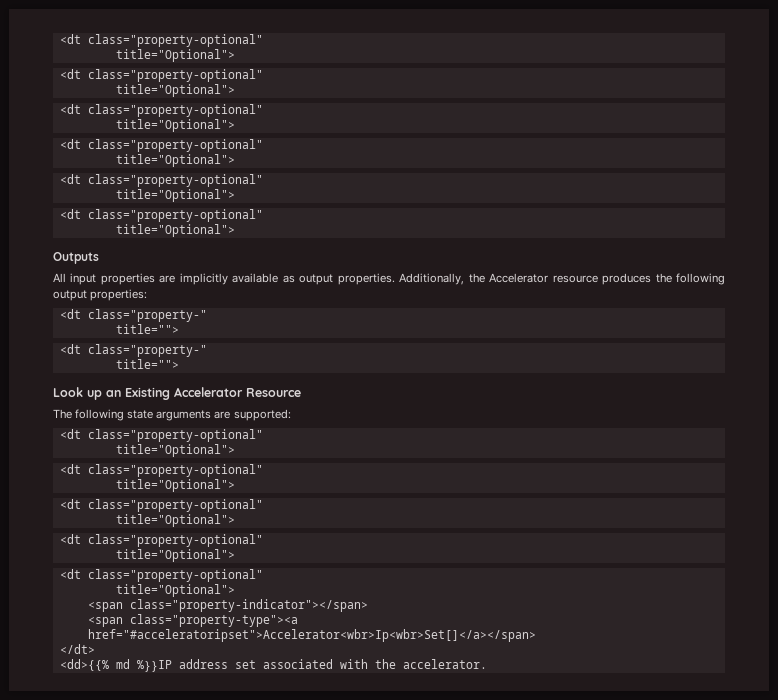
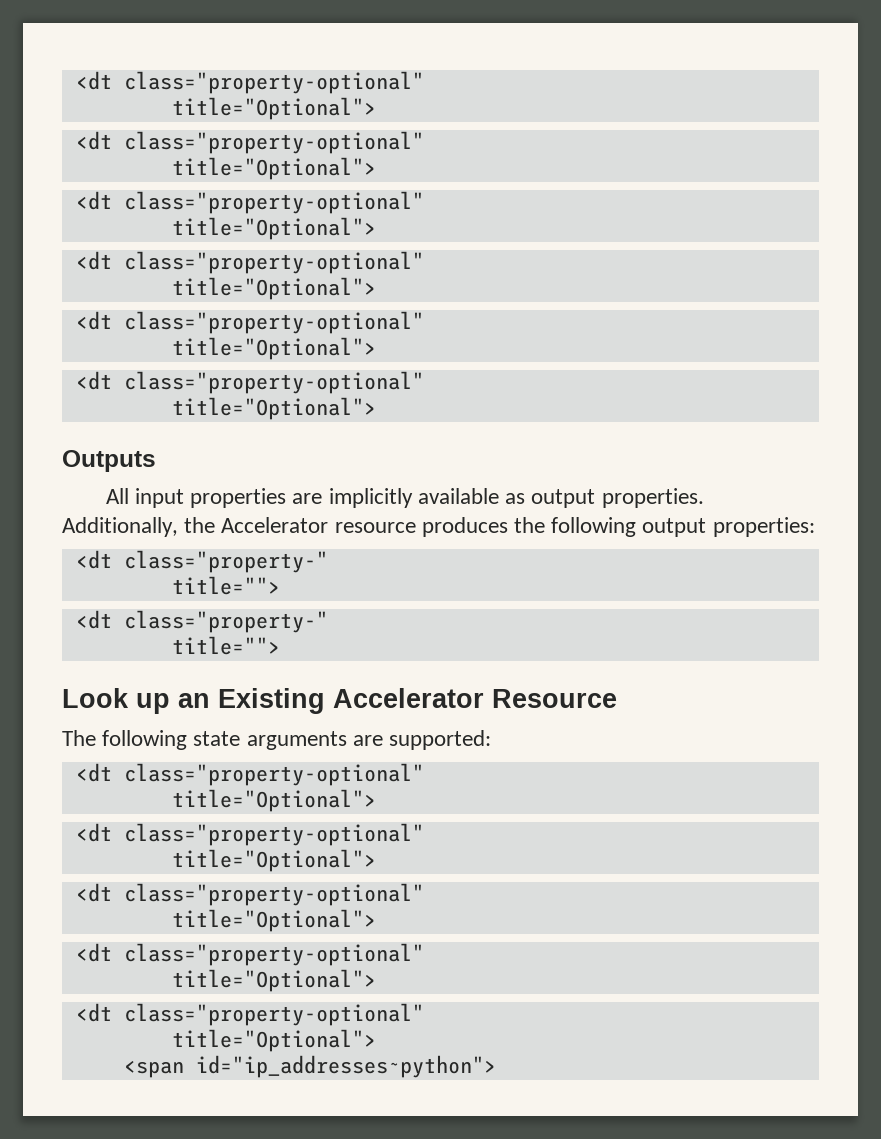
- <span class="property-indicator"></span>
- <span class="property-type"><a href="#acceleratoripset">Accelerator<wbr>Ip<wbr>Set[]</a></span>
- </dt>
- <dd>{{% md %}}IP address set associated with the accelerator.
+ <span id="ip_addresses~python">

